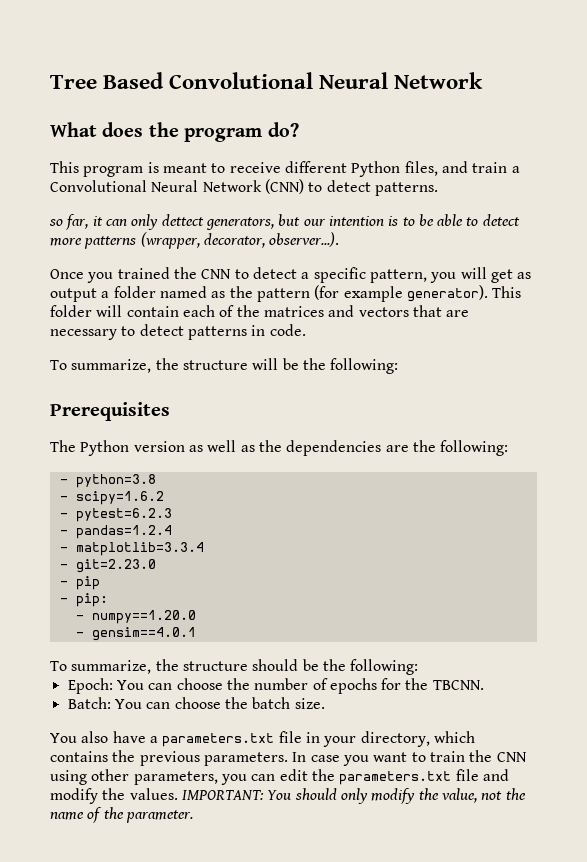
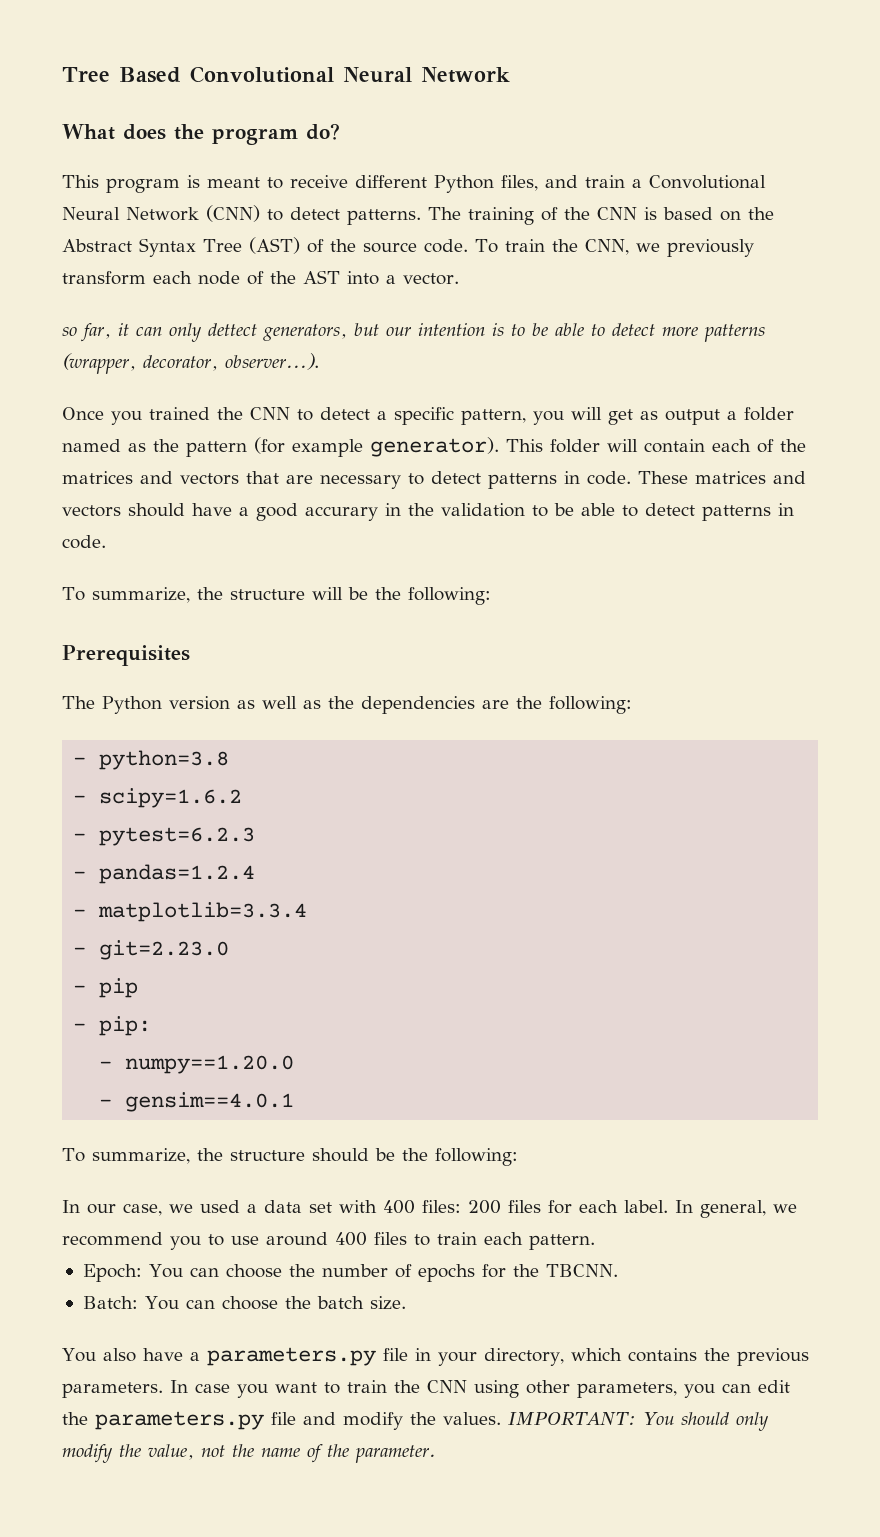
+ The training of the CNN is based on the Abstract Syntax Tree (AST) of the source code. To train the CNN, we previously transform each node of the AST into a vector.
+ These matrices and vectors should have a good accurary in the validation to be able to detect patterns in code.
+ In our case, we used a data set with 400 files: 200 files for each label. In general, we recommend you to use around 400 files to train each pattern.
- You also have a parameters.txt file in your directory, which contains the previous parameters.
+ You also have a parameters.py file in your directory, which contains the previous parameters.
- In case you want to train the CNN using other parameters, you can edit the parameters.txt file and modify the values.
+ In case you want to train the CNN using other parameters, you can edit the parameters.py file and modify the values.

